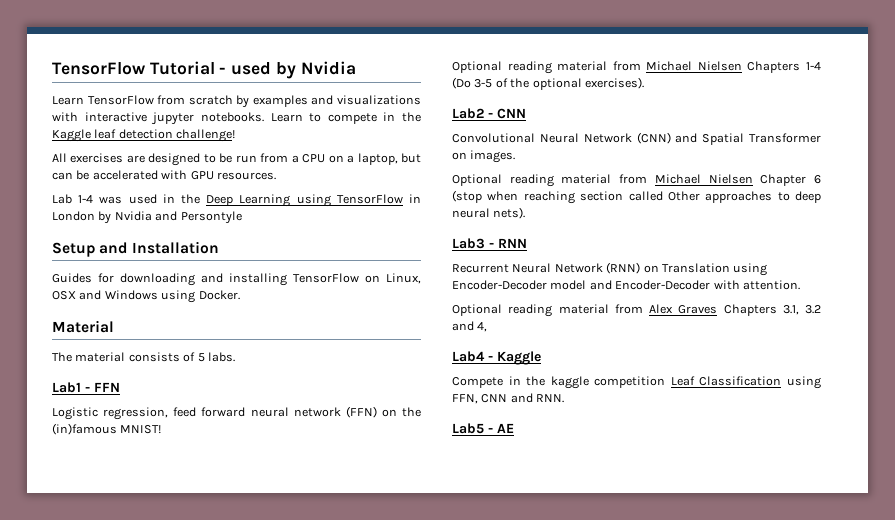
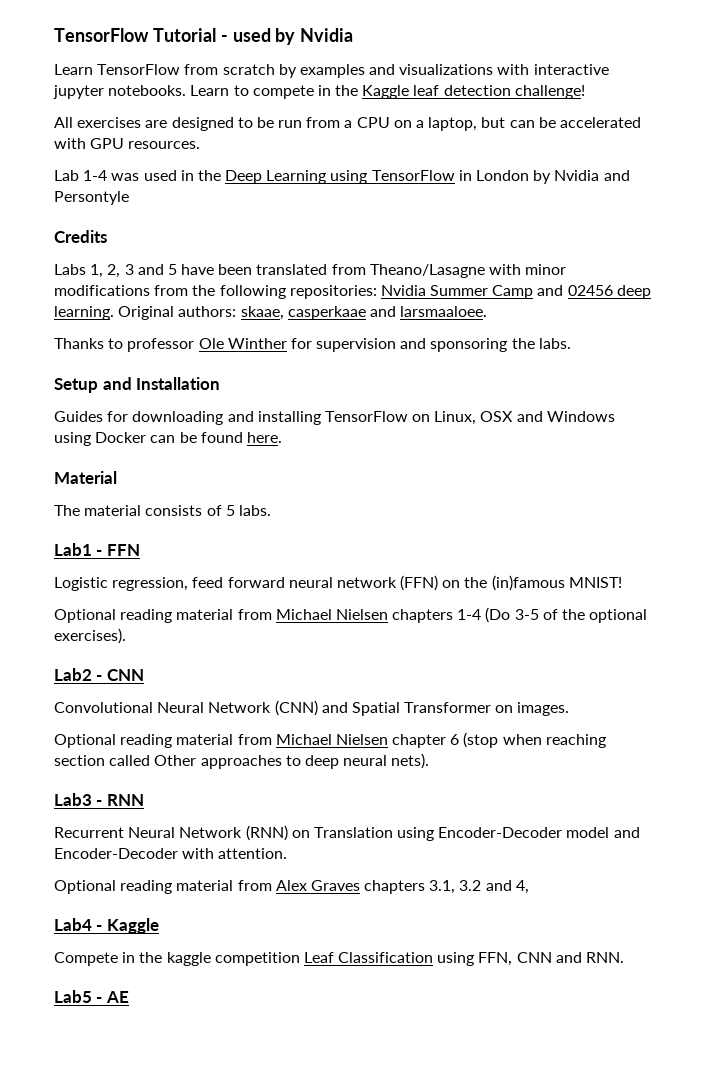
+ Credits
+ Labs 1, 2, 3 and 5 have been translated from Theano/Lasagne with minor modifications from the following repositories: Nvidia Summer Camp and 02456 deep learning. Original authors: skaae, casperkaae and larsmaaloee.
+ Thanks to professor Ole Winther for supervision and sponsoring the labs.
- Guides for downloading and installing TensorFlow on Linux, OSX and Windows using Docker.
+ Guides for downloading and installing TensorFlow on Linux, OSX and Windows using Docker can be found here.
- Optional reading material from Michael Nielsen Chapters 1-4 (Do 3-5 of the optional exercises).
+ Optional reading material from Michael Nielsen chapters 1-4 (Do 3-5 of the optional exercises).
- Optional reading material from Michael Nielsen Chapter 6 (stop when reaching section called Other approaches to deep neural nets).
+ Optional reading material from Michael Nielsen chapter 6 (stop when reaching section called Other approaches to deep neural nets).
- Optional reading material from Alex Graves Chapters 3.1, 3.2 and 4,
+ Optional reading material from Alex Graves chapters 3.1, 3.2 and 4,

